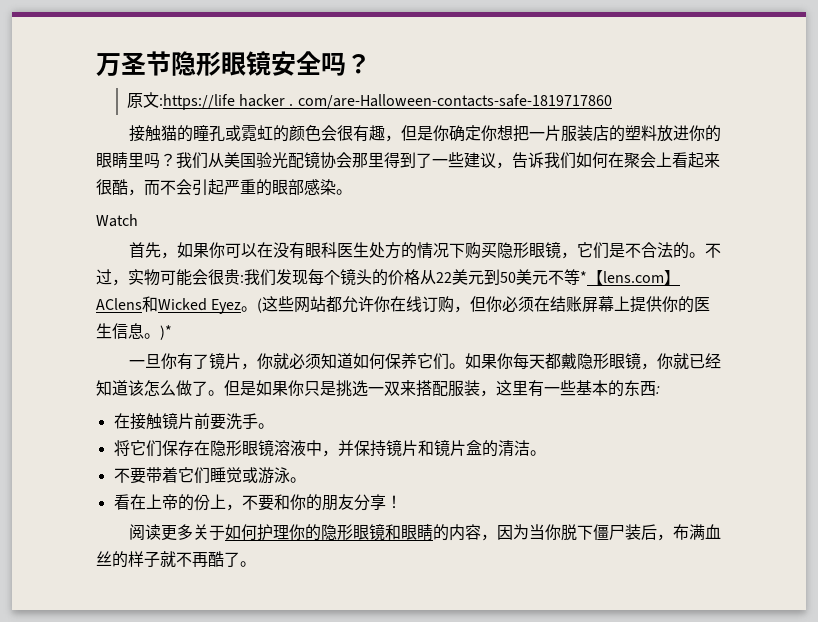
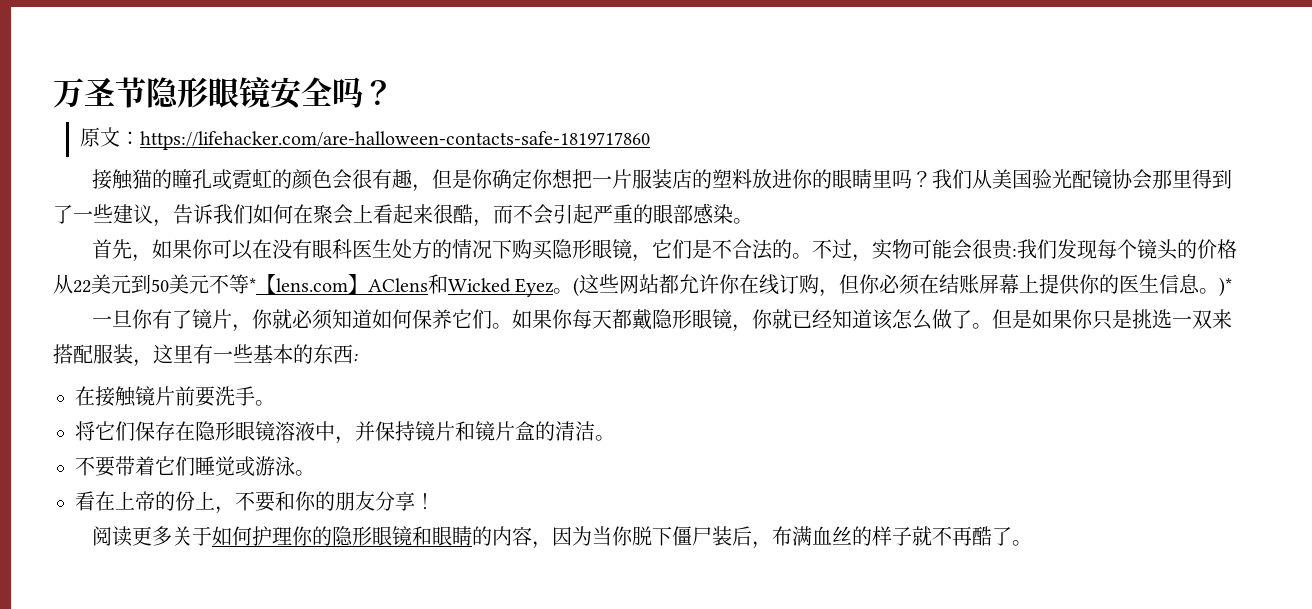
- 原文:https://life hacker . com/are-Halloween-contacts-safe-1819717860
+ 原文：https://lifehacker.com/are-halloween-contacts-safe-1819717860
- Watch

